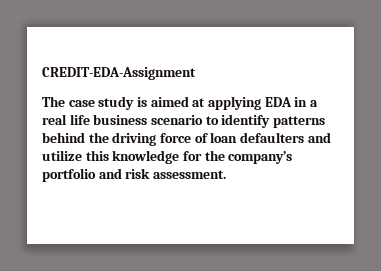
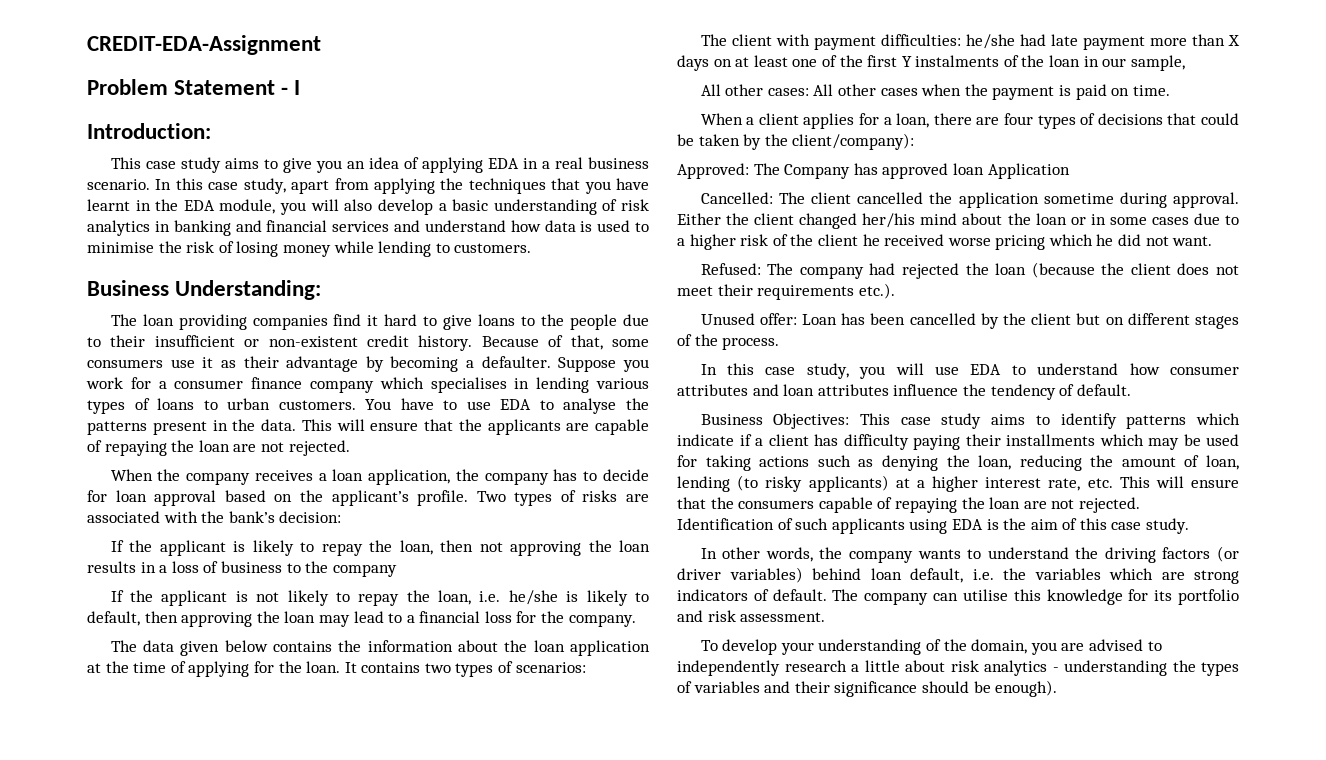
- The case study is aimed at applying EDA in a real life business scenario to identify patterns behind the driving force of loan defaulters and utilize this knowledge for the company’s portfolio and risk assessment.
+ Problem Statement - I
+ Introduction:
+ This case study aims to give you an idea of applying EDA in a real business scenario. In this case study, apart from applying the techniques that you have learnt in the EDA module, you will also develop a basic understanding of risk analytics in banking and financial services and understand how data is used to minimise the risk of losing money while lending to customers.
+ Business Understanding:
+ The loan providing companies find it hard to give loans to the people due to their insufficient or non-existent credit history. Because of that, some consumers use it as their advantage by becoming a defaulter. Suppose you work for a consumer finance company which specialises in lending various types of loans to urban customers. You have to use EDA to analyse the patterns present in the data. This will ensure that the applicants are capable of repaying the loan are not rejected.
+ When the company receives a loan application, the company has to decide for loan approval based on the applicant’s profile. Two types of risks are associated with the bank’s decision:
+ If the applicant is likely to repay the loan, then not approving the loan results in a loss of business to the company
+ If the applicant is not likely to repay the loan, i.e. he/she is likely to default, then approving the loan may lead to a financial loss for the company.
+ The data given below contains the information about the loan application at the time of applying for the loan. It contains two types of scenarios:
+ The client with payment difficulties: he/she had late payment more than X days on at least one of the first Y instalments of the loan in our sample,
+ All other cases: All other cases when the payment is paid on time.
+ When a client applies for a loan, there are four types of decisions that could be taken by the client/company):
+ Approved: The Company has approved loan Application
+ Cancelled: The client cancelled the application sometime during approval. Either the client changed her/his mind about the loan or in some cases due to a higher risk of the client he received worse pricing which he did not want.
+ Refused: The company had rejected the loan (because the client does not meet their requirements etc.).
+ Unused offer: Loan has been cancelled by the client but on different stages of the process.
+ In this case study, you will use EDA to understand how consumer attributes and loan attributes influence the tendency of default.
+ Business Objectives: This case study aims to identify patterns which indicate if a client has difficulty paying their installments which may be used for taking actions such as denying the loan, reducing the amount of loan, lending (to risky applicants) at a higher interest rate, etc. This will ensure that the consumers capable of repaying the loan are not rejected. Identification of such applicants using EDA is the aim of this case study.
+ In other words, the company wants to understand the driving factors (or driver variables) behind loan default, i.e. the variables which are strong indicators of default. The company can utilise this knowledge for its portfolio and risk assessment.
+ To develop your understanding of the domain, you are advised to independently research a little about risk analytics - understanding the types of variables and their significance should be enough).

